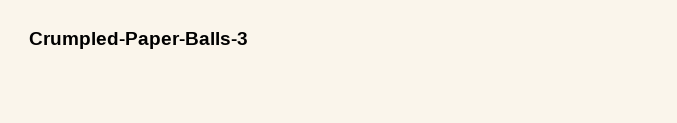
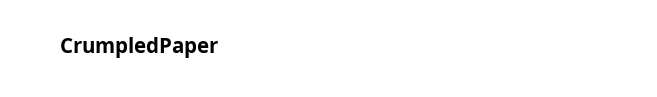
- Crumpled-Paper-Balls-3
+ CrumpledPaper

